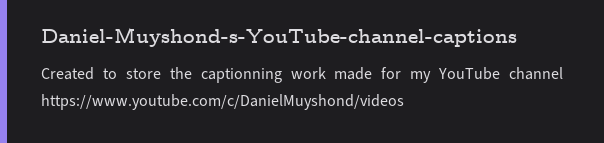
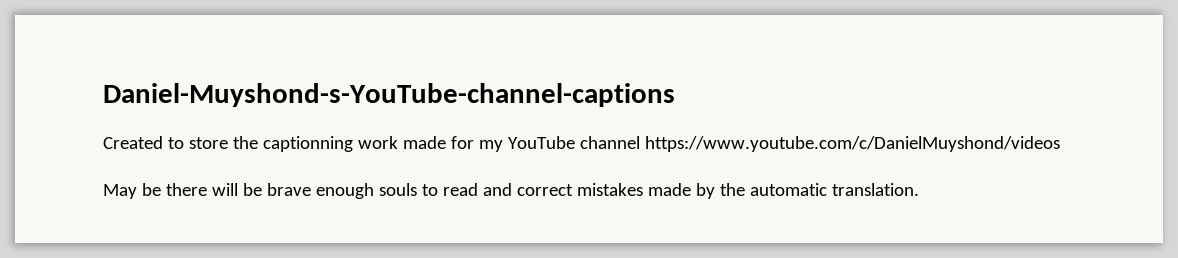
+ May be there will be brave enough souls to read and correct mistakes made by the automatic translation.

